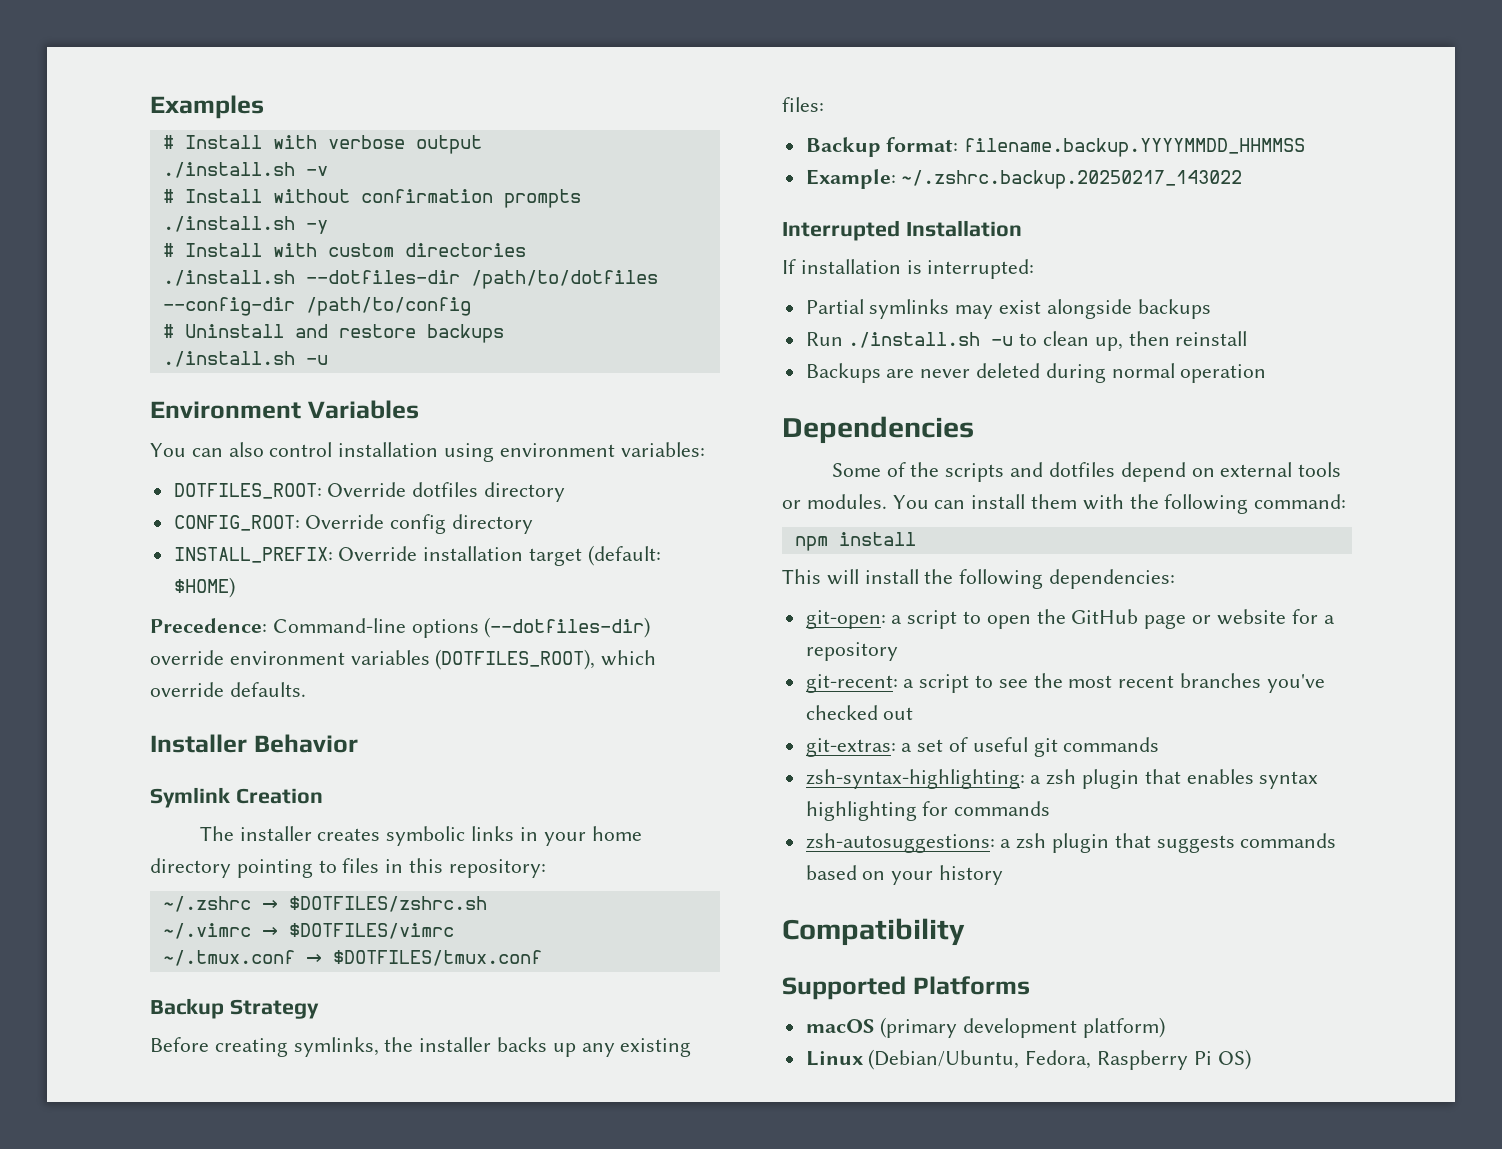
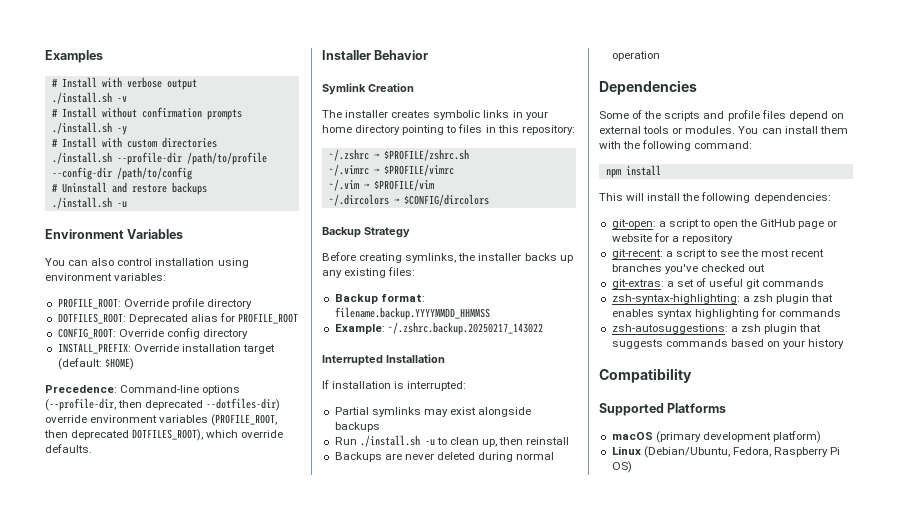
- ./install.sh --dotfiles-dir /path/to/dotfiles --config-dir /path/to/config
+ ./install.sh --profile-dir /path/to/profile --config-dir /path/to/config
- DOTFILES_ROOT: Override dotfiles directory
+ PROFILE_ROOT: Override profile directory
+ DOTFILES_ROOT: Deprecated alias for PROFILE_ROOT
- Precedence: Command-line options (--dotfiles-dir) override environment variables (DOTFILES_ROOT), which override defaults.
+ Precedence: Command-line options (--profile-dir, then deprecated --dotfiles-dir) override environment variables (PROFILE_ROOT, then deprecated DOTFILES_ROOT), which override defaults.
- ~/.zshrc → $DOTFILES/zshrc.sh
+ ~/.zshrc → $PROFILE/zshrc.sh
- ~/.vimrc → $DOTFILES/vimrc
- ~/.tmux.conf → $DOTFILES/tmux.conf
+ ~/.vimrc → $PROFILE/vimrc
+ ~/.vim → $PROFILE/vim
+ ~/.dircolors → $CONFIG/dircolors
- Some of the scripts and dotfiles depend on external tools or modules.
+ Some of the scripts and profile files depend on external tools or modules.

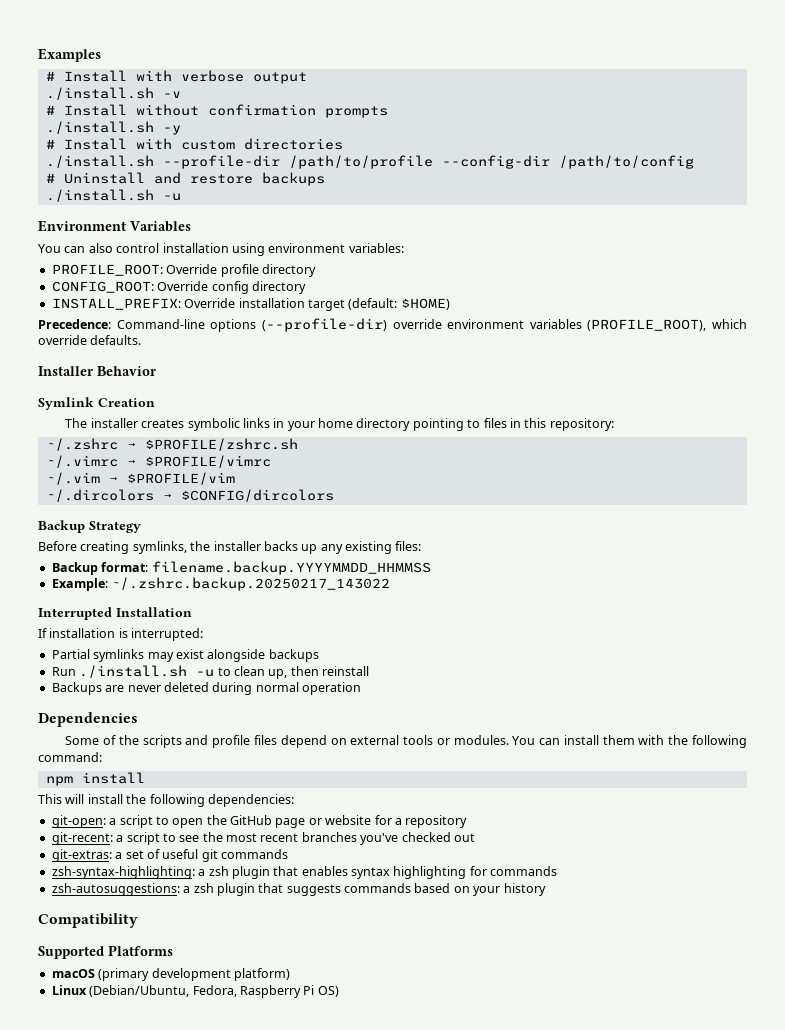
- DOTFILES_ROOT: Deprecated alias for PROFILE_ROOT
- Precedence: Command-line options (--profile-dir, then deprecated --dotfiles-dir) override environment variables (PROFILE_ROOT, then deprecated DOTFILES_ROOT), which override defaults.
+ Precedence: Command-line options (--profile-dir) override environment variables (PROFILE_ROOT), which override defaults.

